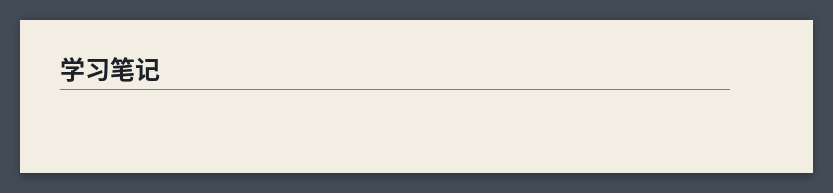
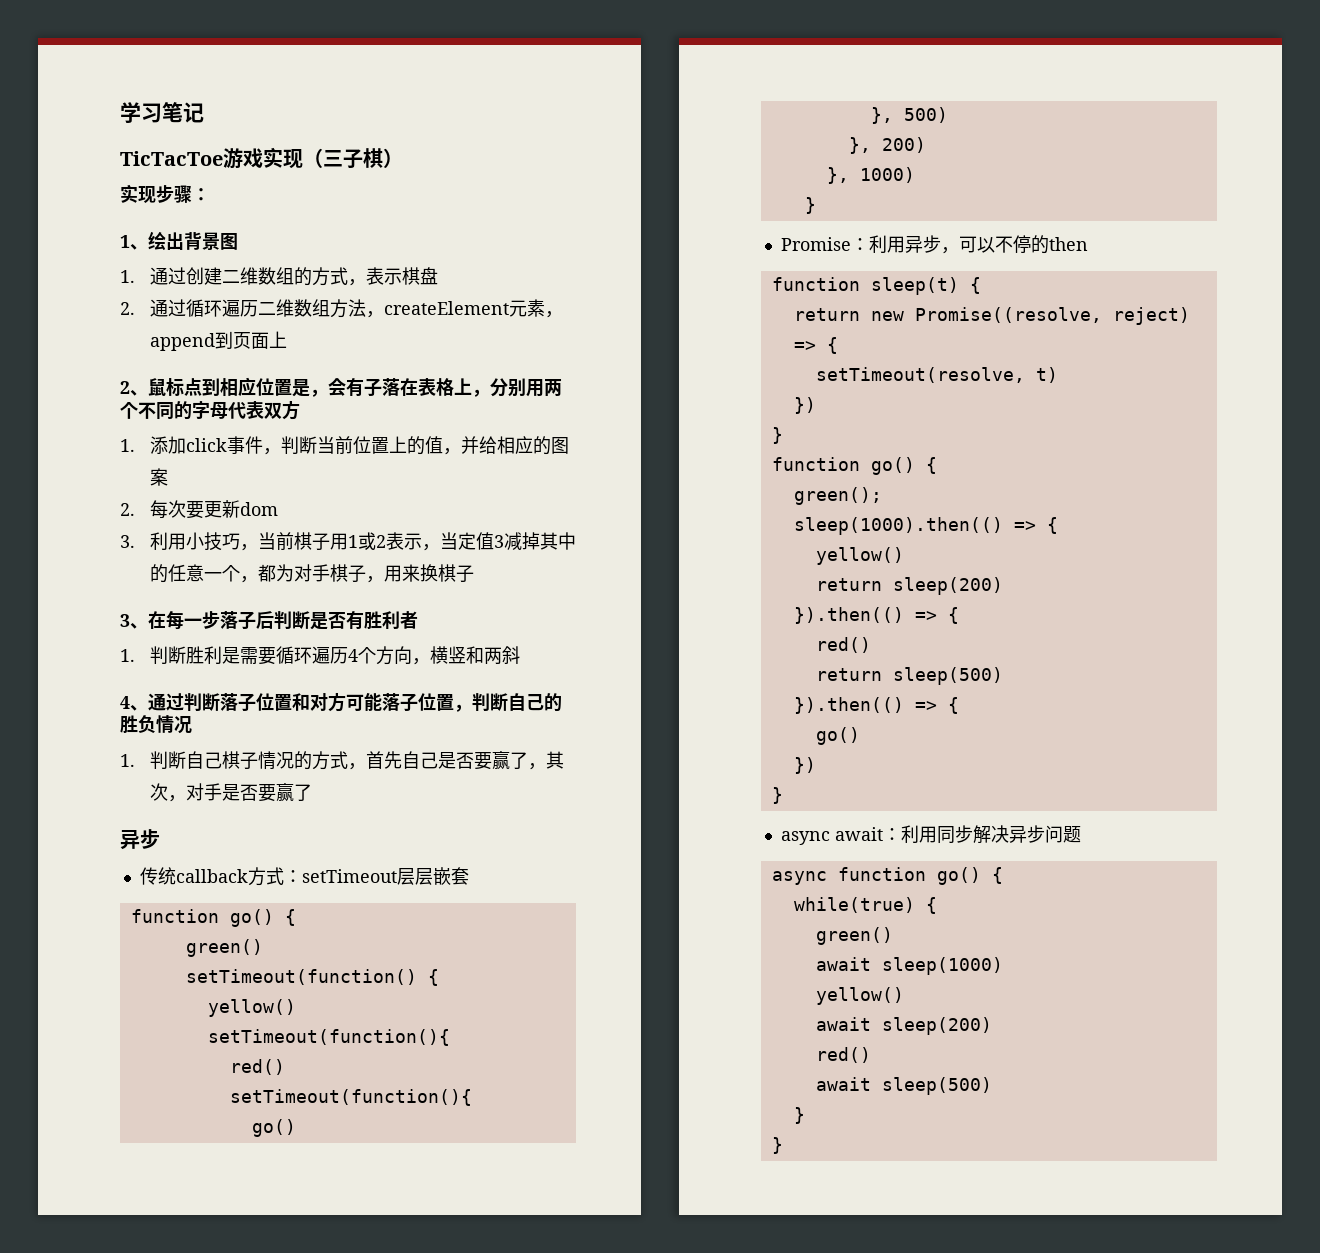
+ TicTacToe游戏实现（三子棋）
+ 实现步骤：
+ 1、绘出背景图
+ 1.通过创建二维数组的方式，表示棋盘
+ 2.通过循环遍历二维数组方法，createElement元素，append到页面上
+ 2、鼠标点到相应位置是，会有子落在表格上，分别用两个不同的字母代表双方
+ 1.添加click事件，判断当前位置上的值，并给相应的图案
+ 2.每次要更新dom
+ 3.利用小技巧，当前棋子用1或2表示，当定值3减掉其中的任意一个，都为对手棋子，用来换棋子
+ 3、在每一步落子后判断是否有胜利者
+ 1.判断胜利是需要循环遍历4个方向，横竖和两斜
+ 4、通过判断落子位置和对方可能落子位置，判断自己的胜负情况
+ 1.判断自己棋子情况的方式，首先自己是否要赢了，其次，对手是否要赢了
+ 异步
+ 传统callback方式：setTimeout层层嵌套
+ function go() {
+ green()
+ setTimeout(function() {
+ yellow()
+ setTimeout(function(){
+ red()
+ setTimeout(function(){
+ go()
+ }, 500)
+ }, 200)
+ }, 1000)
+ }
+ Promise：利用异步，可以不停的then
+ function sleep(t) {
+ return new Promise((resolve, reject) => {
+ setTimeout(resolve, t)
+ })
+ }
+ function go() {
+ green();
+ sleep(1000).then(() => {
+ yellow()
+ return sleep(200)
+ }).then(() => {
+ red()
+ return sleep(500)
+ }).then(() => {
+ go()
+ })
+ }
+ async await：利用同步解决异步问题
+ async function go() {
+ while(true) {
+ green()
+ await sleep(1000)
+ yellow()
+ await sleep(200)
+ red()
+ await sleep(500)
+ }
+ }

